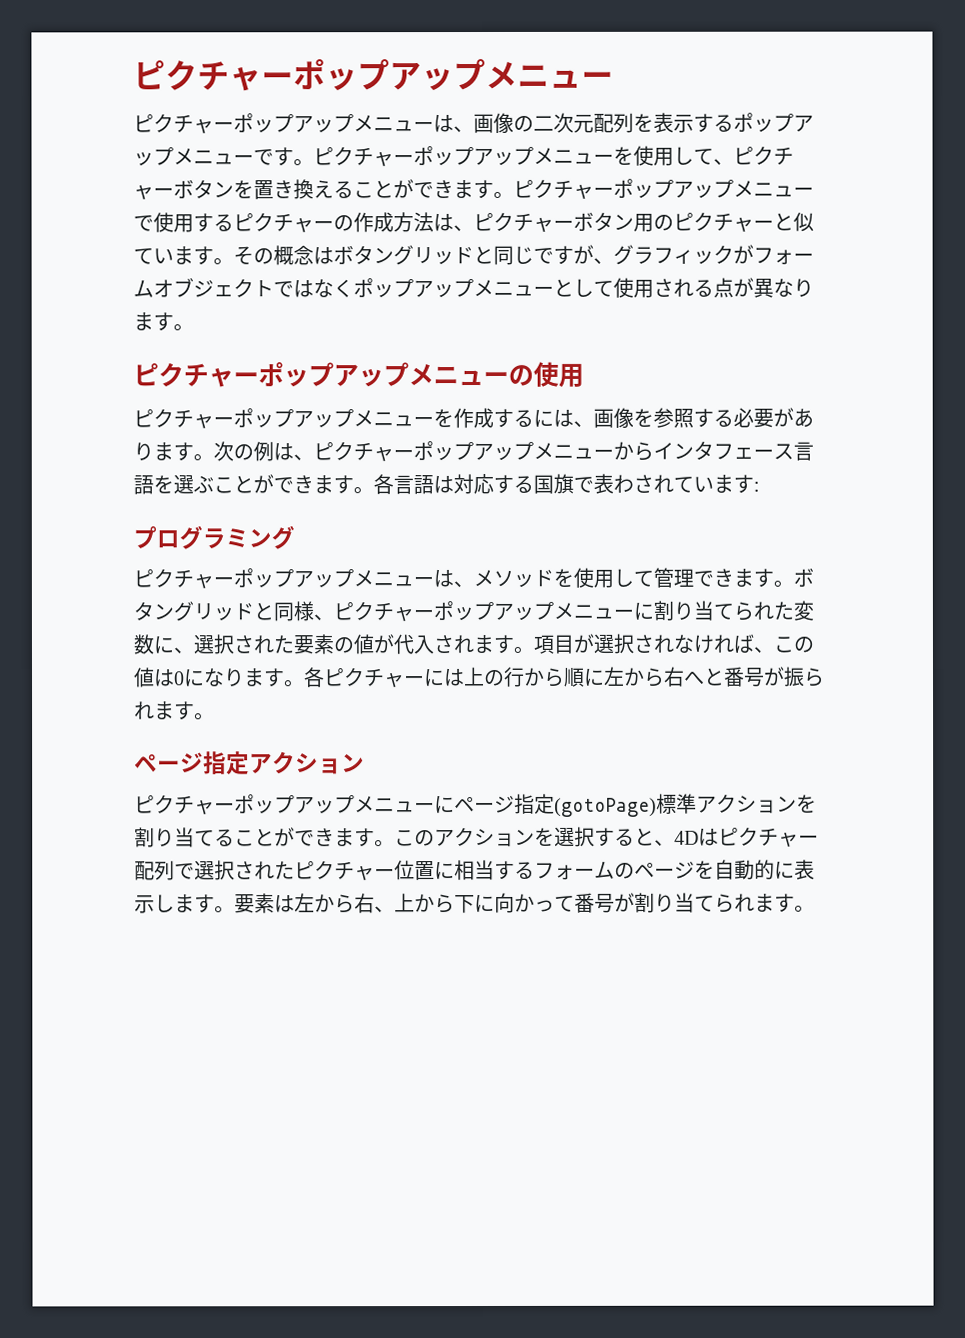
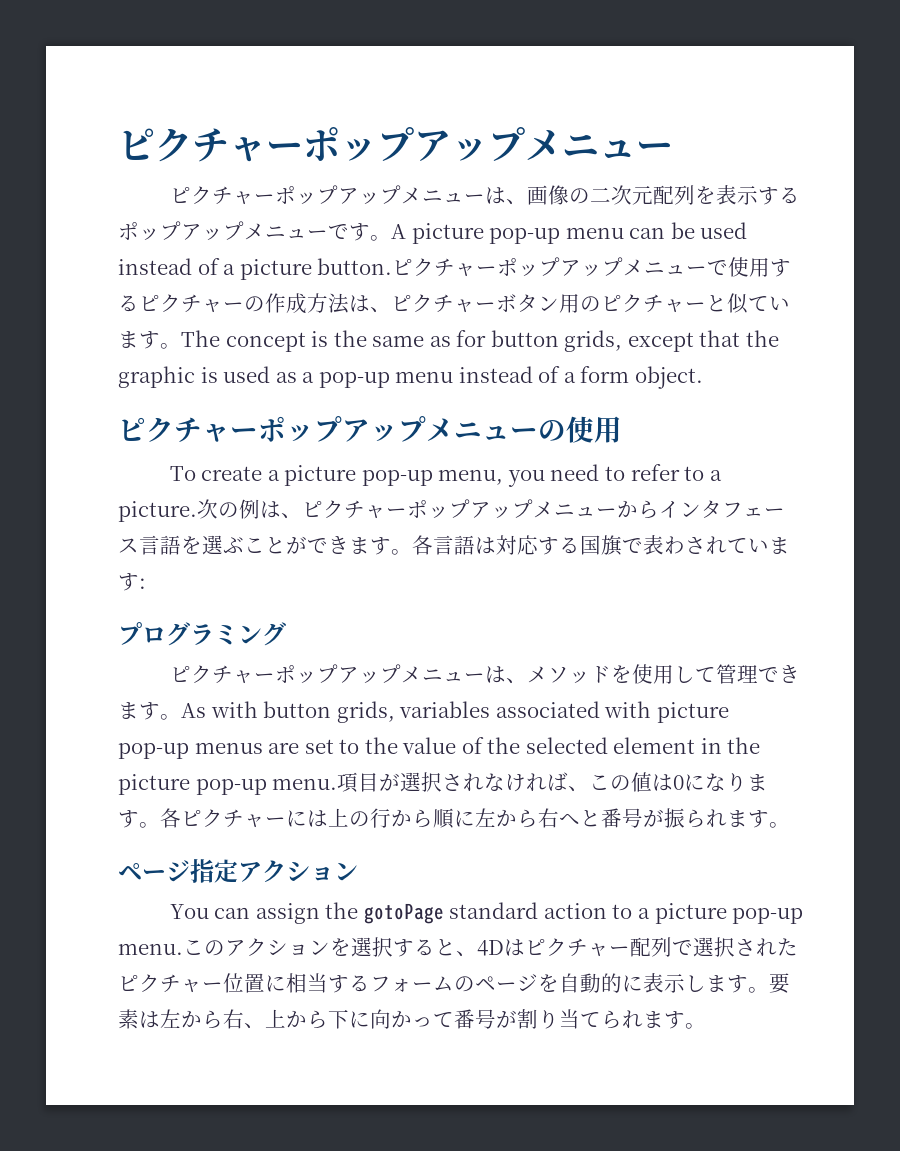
- ピクチャーポップアップメニューを使用して、ピクチャーボタンを置き換えることができます。
+ A picture pop-up menu can be used instead of a picture button.
- その概念はボタングリッドと同じですが、グラフィックがフォームオブジェクトではなくポップアップメニューとして使用される点が異なります。
+ The concept is the same as for button grids, except that the graphic is used as a pop-up menu instead of a form object.
- ピクチャーポップアップメニューを作成するには、画像を参照する必要があります。
+ To create a picture pop-up menu, you need to refer to a picture.
- ボタングリッドと同様、ピクチャーポップアップメニューに割り当てられた変数に、選択された要素の値が代入されます。
+ As with button grids, variables associated with picture pop-up menus are set to the value of the selected element in the picture pop-up menu.
- ピクチャーポップアップメニューにページ指定(gotoPage)標準アクションを割り当てることができます。
+ You can assign the gotoPage standard action to a picture pop-up menu.

